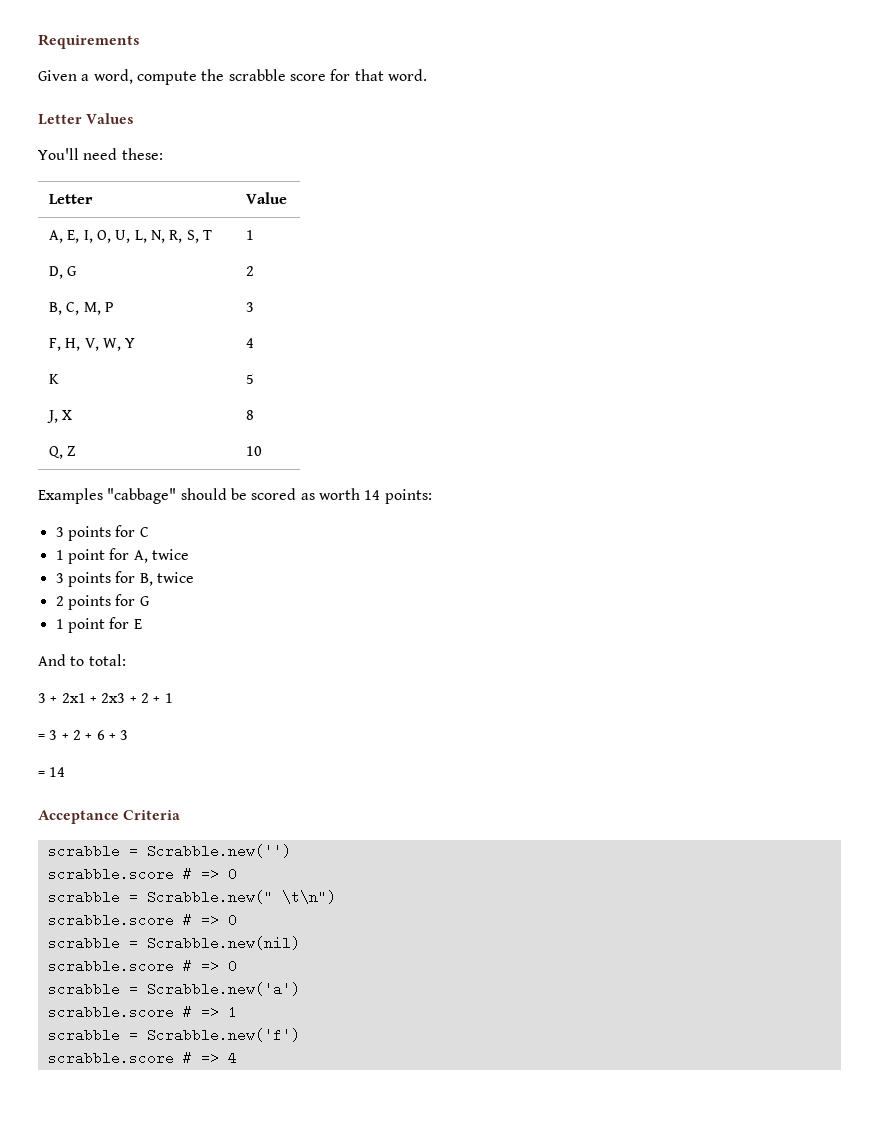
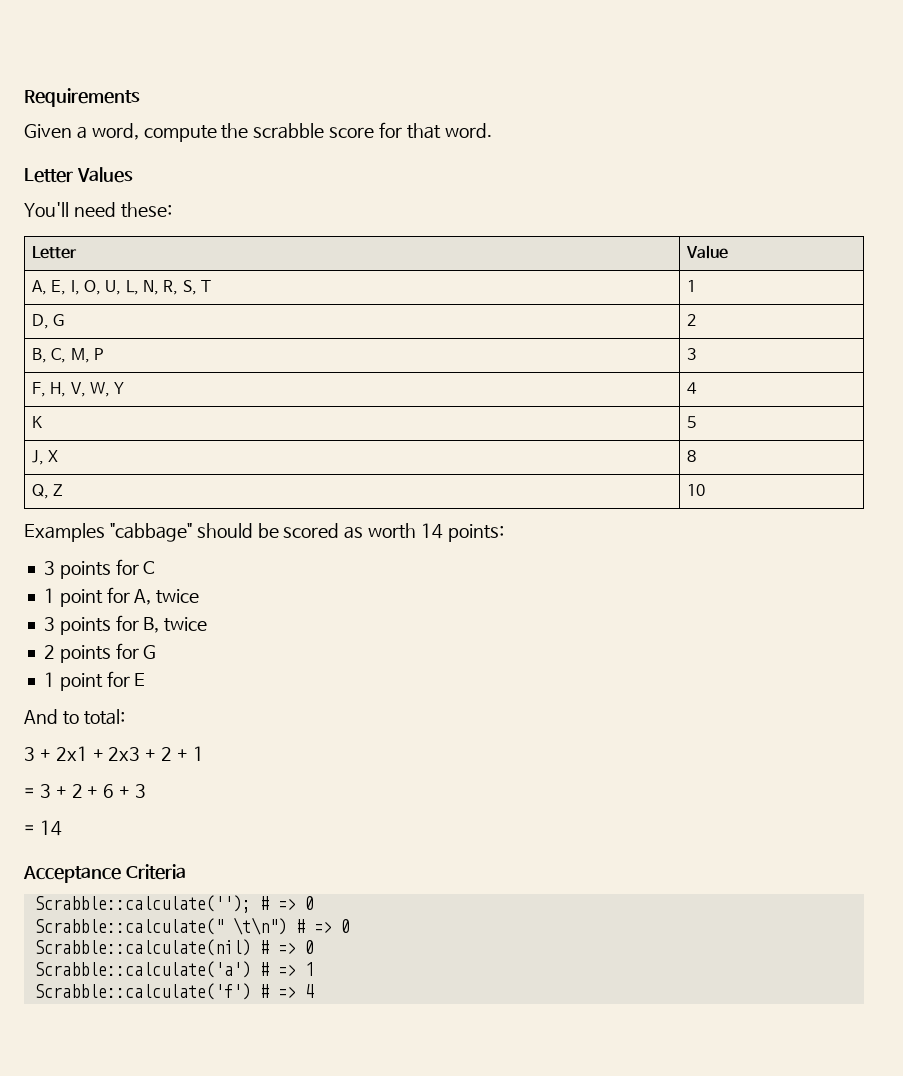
- scrabble = Scrabble.new('')
- scrabble.score # => 0
- scrabble = Scrabble.new(" \t\n")
- scrabble.score # => 0
- scrabble = Scrabble.new(nil)
- scrabble.score # => 0
- scrabble = Scrabble.new('a')
- scrabble.score # => 1
+ Scrabble::calculate(''); # => 0
+ Scrabble::calculate(" \t\n") # => 0
+ Scrabble::calculate(nil) # => 0
+ Scrabble::calculate('a') # => 1
- scrabble = Scrabble.new('f')
- scrabble.score # => 4
+ Scrabble::calculate('f') # => 4

